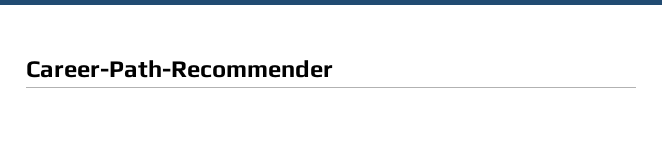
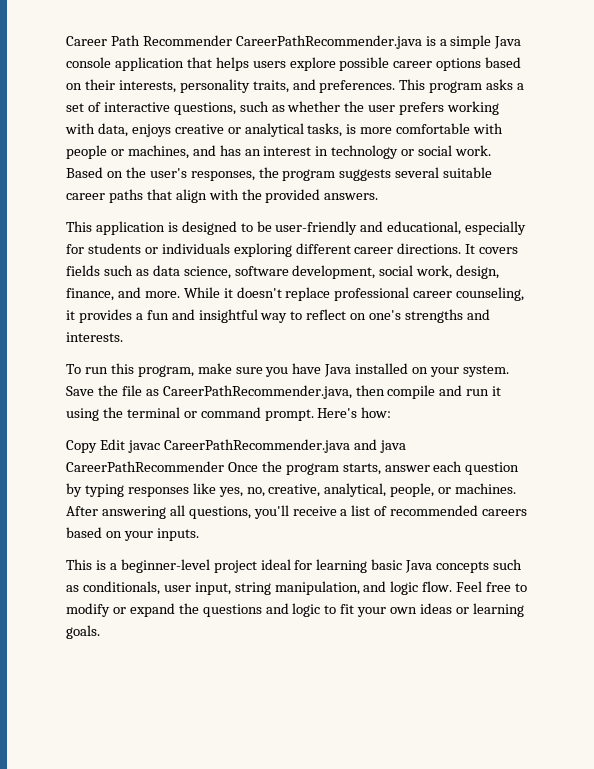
- Career-Path-Recommender
+ Career Path Recommender CareerPathRecommender.java is a simple Java console application that helps users explore possible career options based on their interests, personality traits, and preferences. This program asks a set of interactive questions, such as whether the user prefers working with data, enjoys creative or analytical tasks, is more comfortable with people or machines, and has an interest in technology or social work. Based on the user's responses, the program suggests several suitable career paths that align with the provided answers.
+ This application is designed to be user-friendly and educational, especially for students or individuals exploring different career directions. It covers fields such as data science, software development, social work, design, finance, and more. While it doesn't replace professional career counseling, it provides a fun and insightful way to reflect on one's strengths and interests.
+ To run this program, make sure you have Java installed on your system. Save the file as CareerPathRecommender.java, then compile and run it using the terminal or command prompt. Here's how:
+ Copy Edit javac CareerPathRecommender.java and java CareerPathRecommender Once the program starts, answer each question by typing responses like yes, no, creative, analytical, people, or machines. After answering all questions, you'll receive a list of recommended careers based on your inputs.
+ This is a beginner-level project ideal for learning basic Java concepts such as conditionals, user input, string manipulation, and logic flow. Feel free to modify or expand the questions and logic to fit your own ideas or learning goals.

